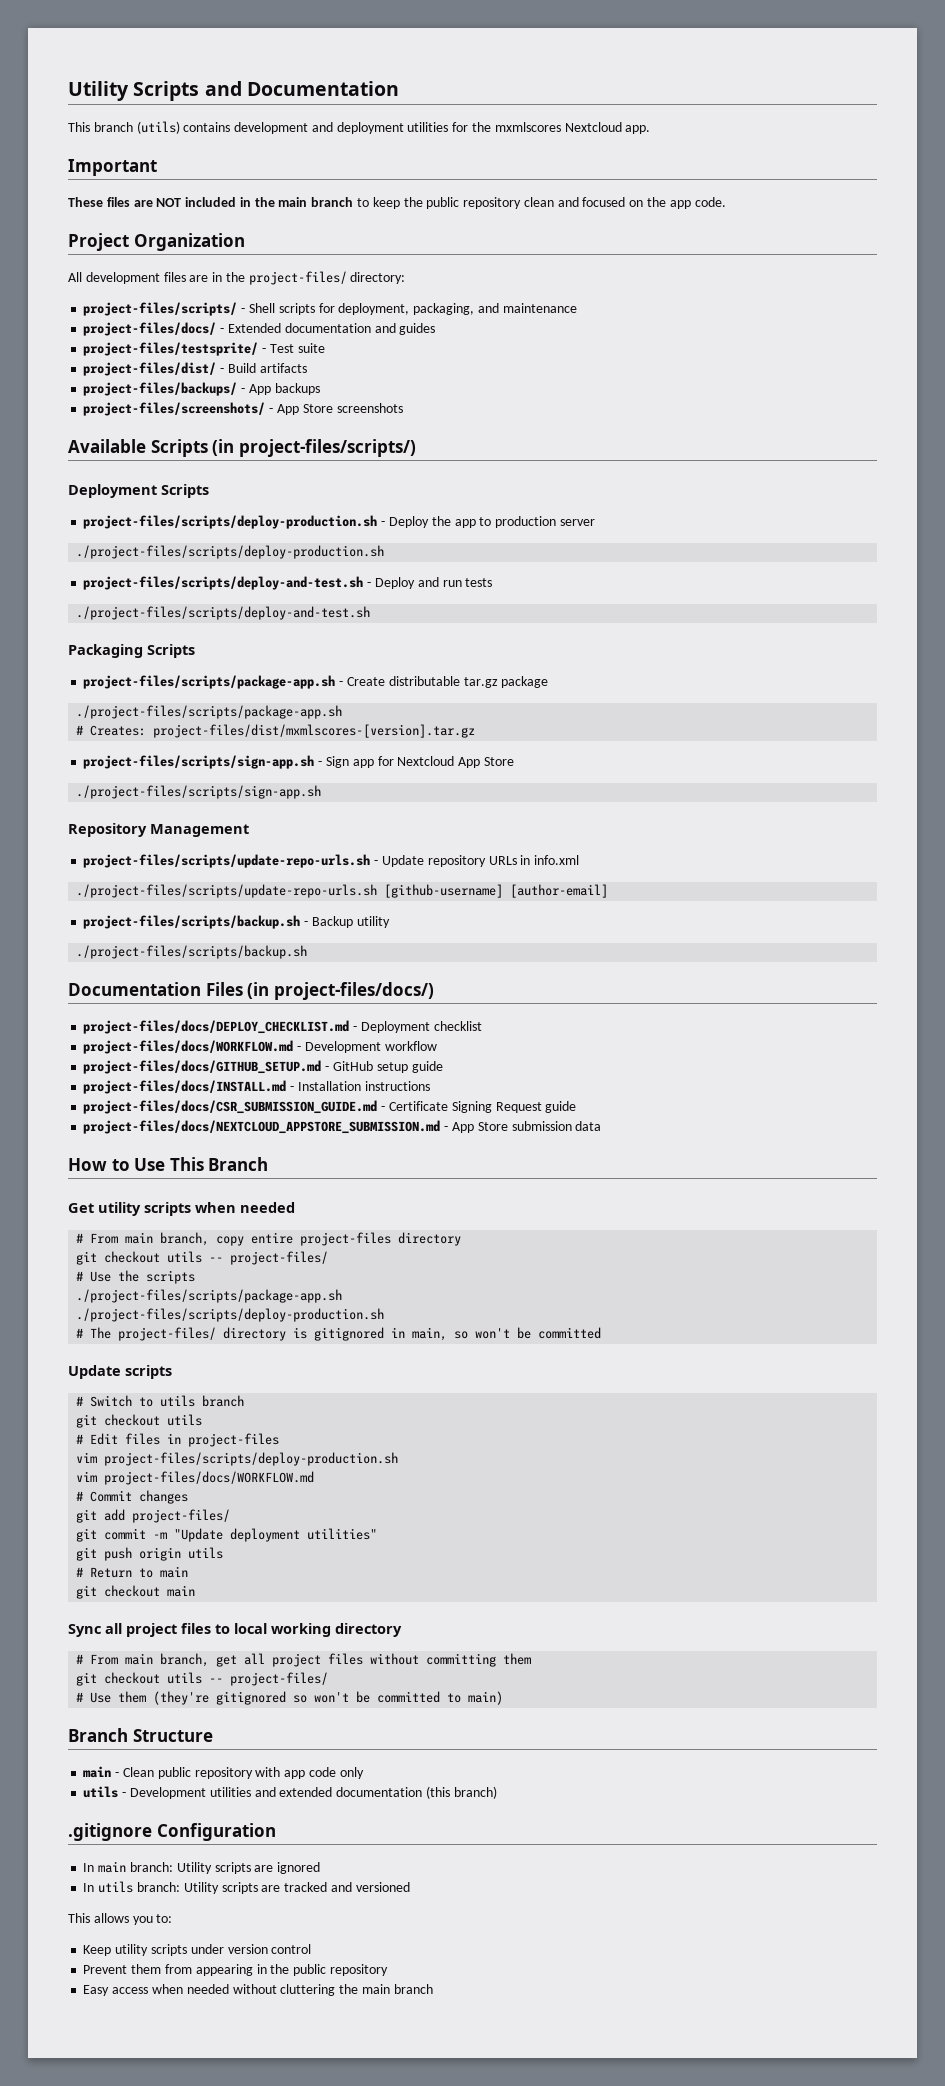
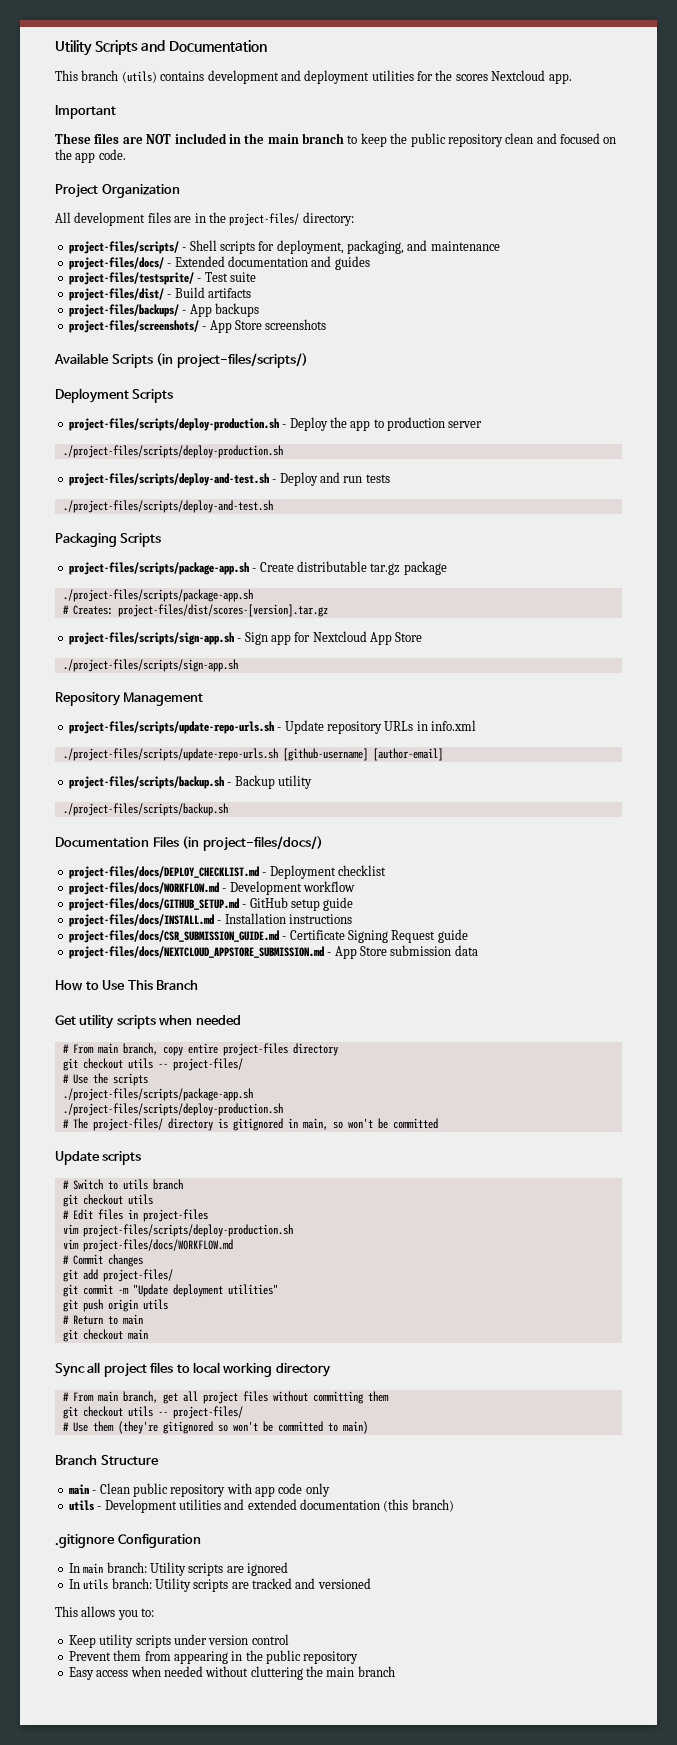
- This branch (utils) contains development and deployment utilities for the mxmlscores Nextcloud app.
+ This branch (utils) contains development and deployment utilities for the scores Nextcloud app.
- # Creates: project-files/dist/mxmlscores-[version].tar.gz
+ # Creates: project-files/dist/scores-[version].tar.gz

